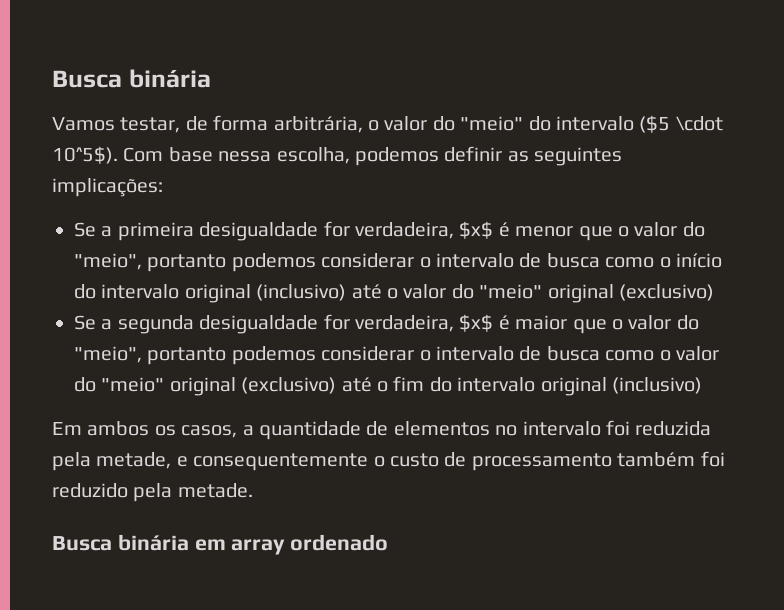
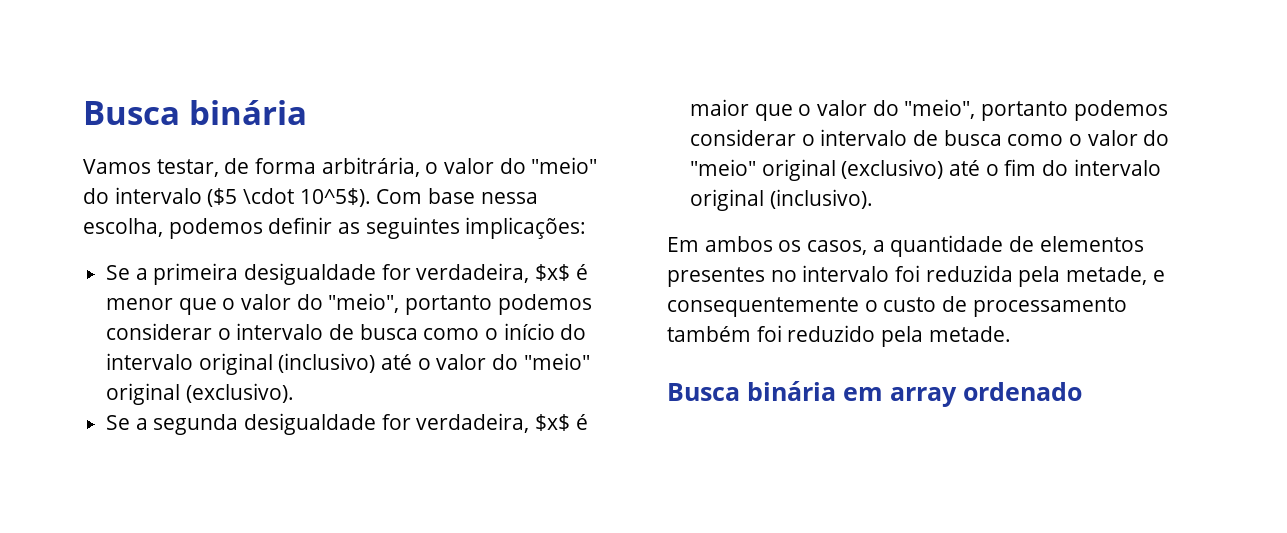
- Se a primeira desigualdade for verdadeira, $x$ é menor que o valor do "meio", portanto podemos considerar o intervalo de busca como o início do intervalo original (inclusivo) até o valor do "meio" original (exclusivo)
+ Se a primeira desigualdade for verdadeira, $x$ é menor que o valor do "meio", portanto podemos considerar o intervalo de busca como o início do intervalo original (inclusivo) até o valor do "meio" original (exclusivo).
- Se a segunda desigualdade for verdadeira, $x$ é maior que o valor do "meio", portanto podemos considerar o intervalo de busca como o valor do "meio" original (exclusivo) até o fim do intervalo original (inclusivo)
+ Se a segunda desigualdade for verdadeira, $x$ é maior que o valor do "meio", portanto podemos considerar o intervalo de busca como o valor do "meio" original (exclusivo) até o fim do intervalo original (inclusivo).
- Em ambos os casos, a quantidade de elementos no intervalo foi reduzida pela metade, e consequentemente o custo de processamento também foi reduzido pela metade.
+ Em ambos os casos, a quantidade de elementos presentes no intervalo foi reduzida pela metade, e consequentemente o custo de processamento também foi reduzido pela metade.

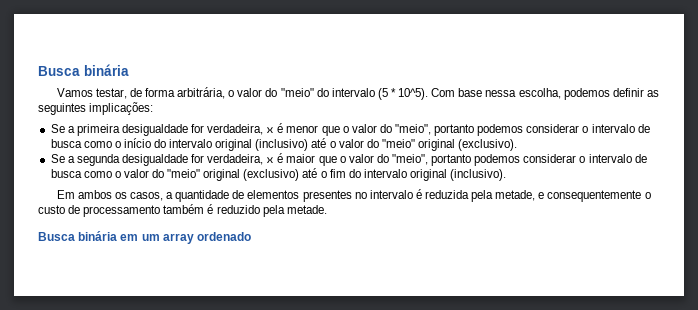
- Vamos testar, de forma arbitrária, o valor do "meio" do intervalo ($5 \cdot 10^5$).
+ Vamos testar, de forma arbitrária, o valor do "meio" do intervalo (5 * 10^5).
- Se a primeira desigualdade for verdadeira, $x$ é menor que o valor do "meio", portanto podemos considerar o intervalo de busca como o início do intervalo original (inclusivo) até o valor do "meio" original (exclusivo).
+ Se a primeira desigualdade for verdadeira, x é menor que o valor do "meio", portanto podemos considerar o intervalo de busca como o início do intervalo original (inclusivo) até o valor do "meio" original (exclusivo).
- Se a segunda desigualdade for verdadeira, $x$ é maior que o valor do "meio", portanto podemos considerar o intervalo de busca como o valor do "meio" original (exclusivo) até o fim do intervalo original (inclusivo).
+ Se a segunda desigualdade for verdadeira, x é maior que o valor do "meio", portanto podemos considerar o intervalo de busca como o valor do "meio" original (exclusivo) até o fim do intervalo original (inclusivo).
- Em ambos os casos, a quantidade de elementos presentes no intervalo foi reduzida pela metade, e consequentemente o custo de processamento também foi reduzido pela metade.
+ Em ambos os casos, a quantidade de elementos presentes no intervalo é reduzida pela metade, e consequentemente o custo de processamento também é reduzido pela metade.
- Busca binária em array ordenado
+ Busca binária em um array ordenado

